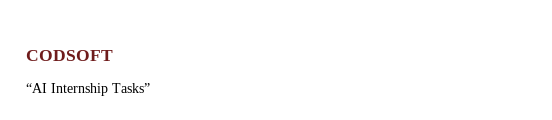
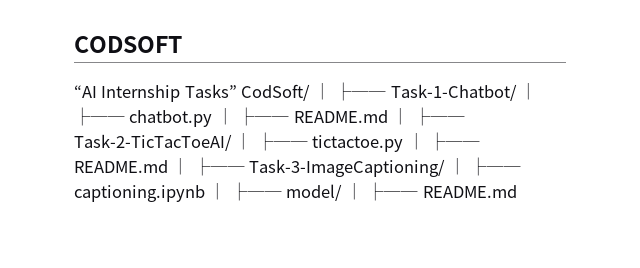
- “AI Internship Tasks”
+ “AI Internship Tasks” CodSoft/ │ ├── Task-1-Chatbot/ │ ├── chatbot.py │ ├── README.md │ ├── Task-2-TicTacToeAI/ │ ├── tictactoe.py │ ├── README.md │ ├── Task-3-ImageCaptioning/ │ ├── captioning.ipynb │ ├── model/ │ ├── README.md

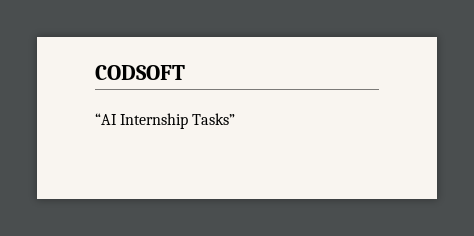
- “AI Internship Tasks” CodSoft/ │ ├── Task-1-Chatbot/ │ ├── chatbot.py │ ├── README.md │ ├── Task-2-TicTacToeAI/ │ ├── tictactoe.py │ ├── README.md │ ├── Task-3-ImageCaptioning/ │ ├── captioning.ipynb │ ├── model/ │ ├── README.md
+ “AI Internship Tasks”

